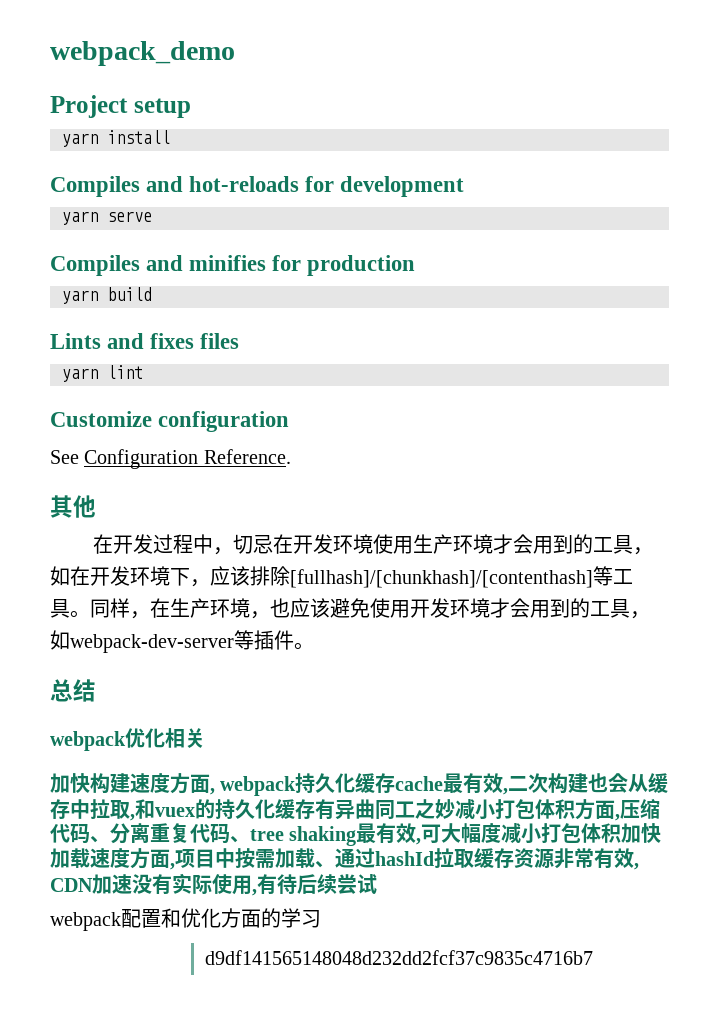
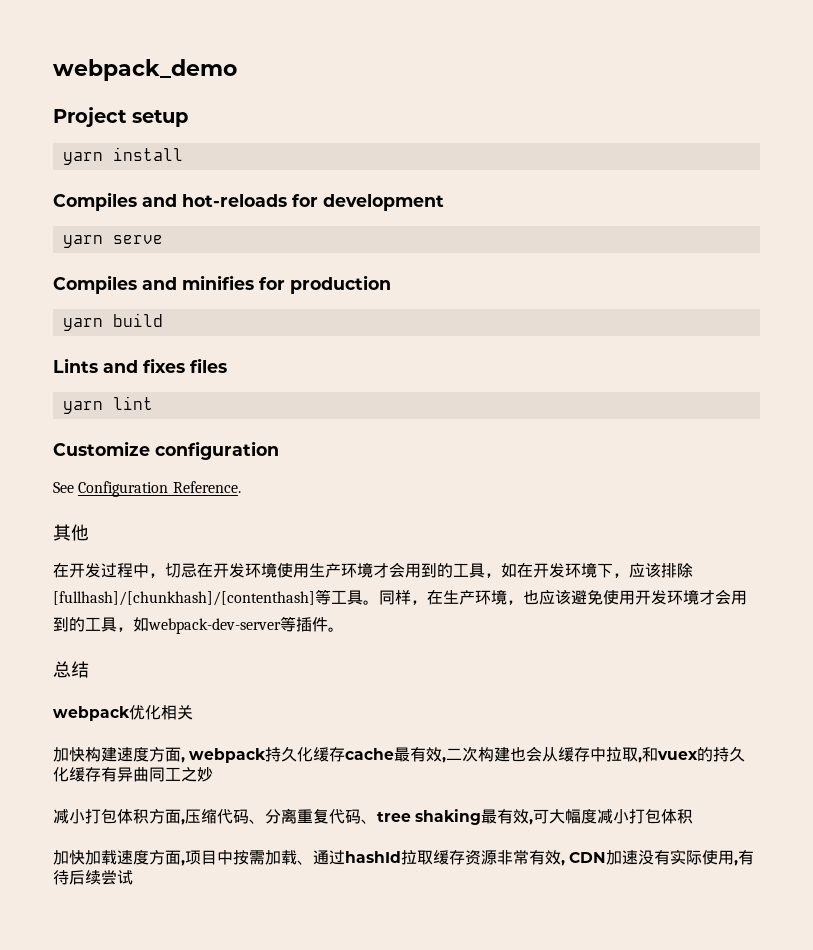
- 加快构建速度方面, webpack持久化缓存cache最有效,二次构建也会从缓存中拉取,和vuex的持久化缓存有异曲同工之妙减小打包体积方面,压缩代码、分离重复代码、tree shaking最有效,可大幅度减小打包体积加快加载速度方面,项目中按需加载、通过hashId拉取缓存资源非常有效, CDN加速没有实际使用,有待后续尝试
+ 加快构建速度方面, webpack持久化缓存cache最有效,二次构建也会从缓存中拉取,和vuex的持久化缓存有异曲同工之妙
+ 减小打包体积方面,压缩代码、分离重复代码、tree shaking最有效,可大幅度减小打包体积
+ 加快加载速度方面,项目中按需加载、通过hashId拉取缓存资源非常有效, CDN加速没有实际使用,有待后续尝试
- webpack配置和优化方面的学习
- d9df141565148048d232dd2fcf37c9835c4716b7

